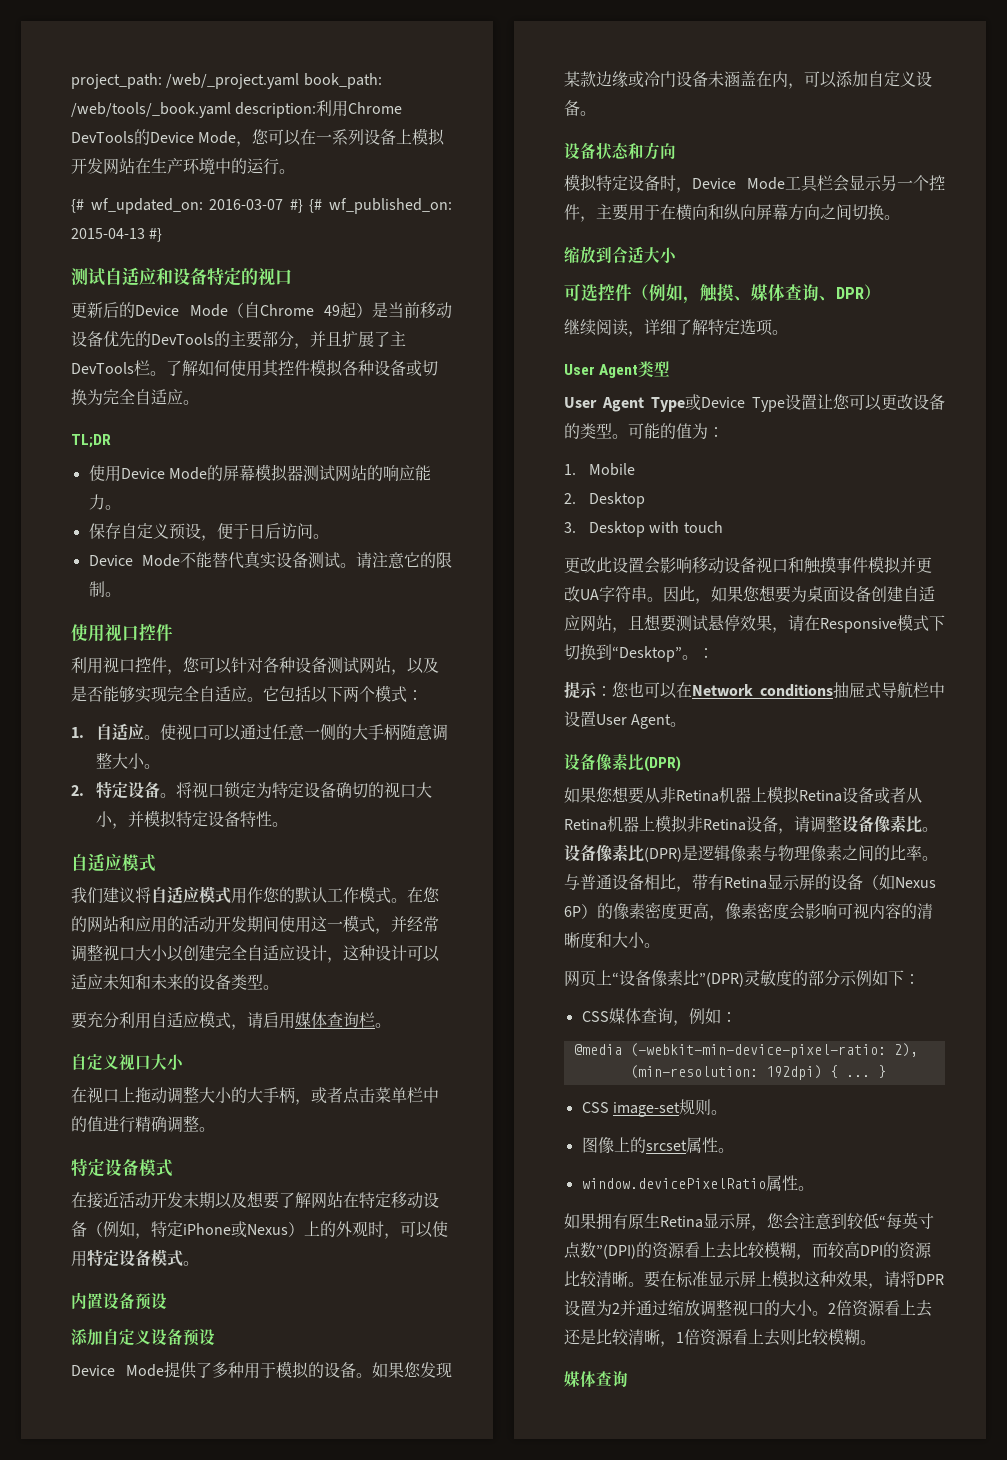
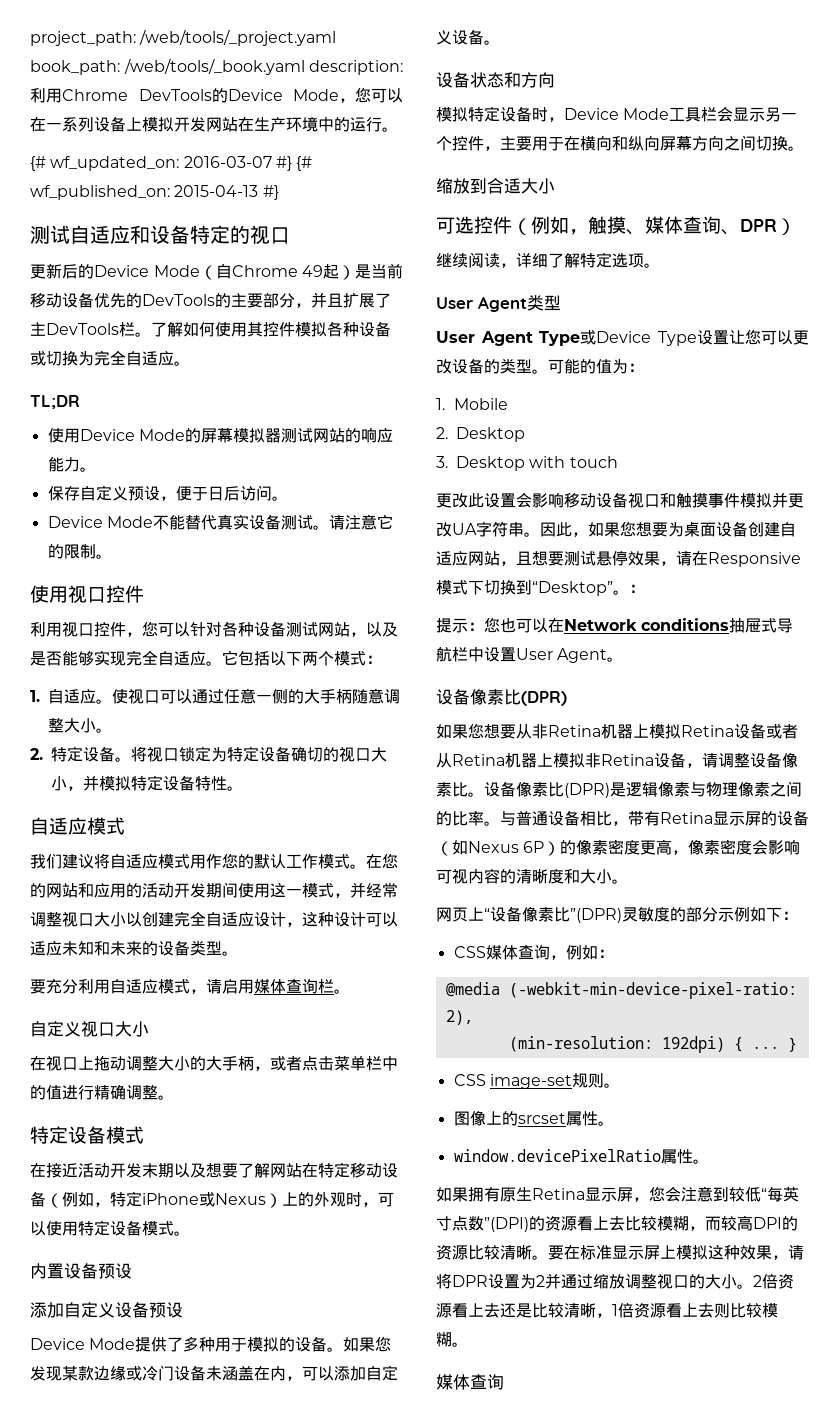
- project_path: /web/_project.yaml book_path: /web/tools/_book.yaml description:利用Chrome DevTools的Device Mode，您可以在一系列设备上模拟开发网站在生产环境中的运行。
+ project_path: /web/tools/_project.yaml book_path: /web/tools/_book.yaml description:利用Chrome DevTools的Device Mode，您可以在一系列设备上模拟开发网站在生产环境中的运行。

